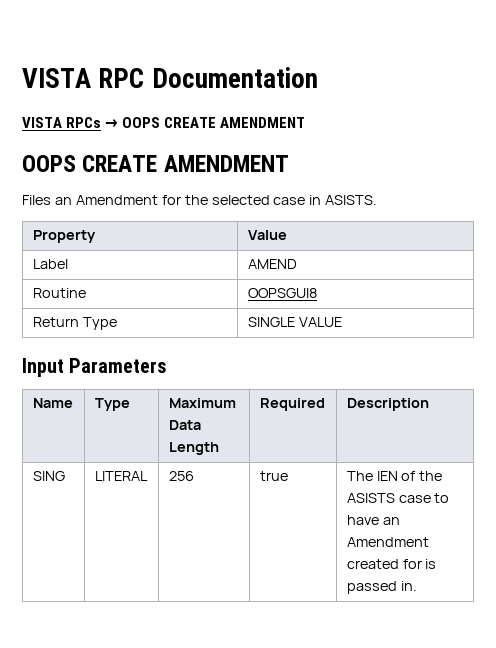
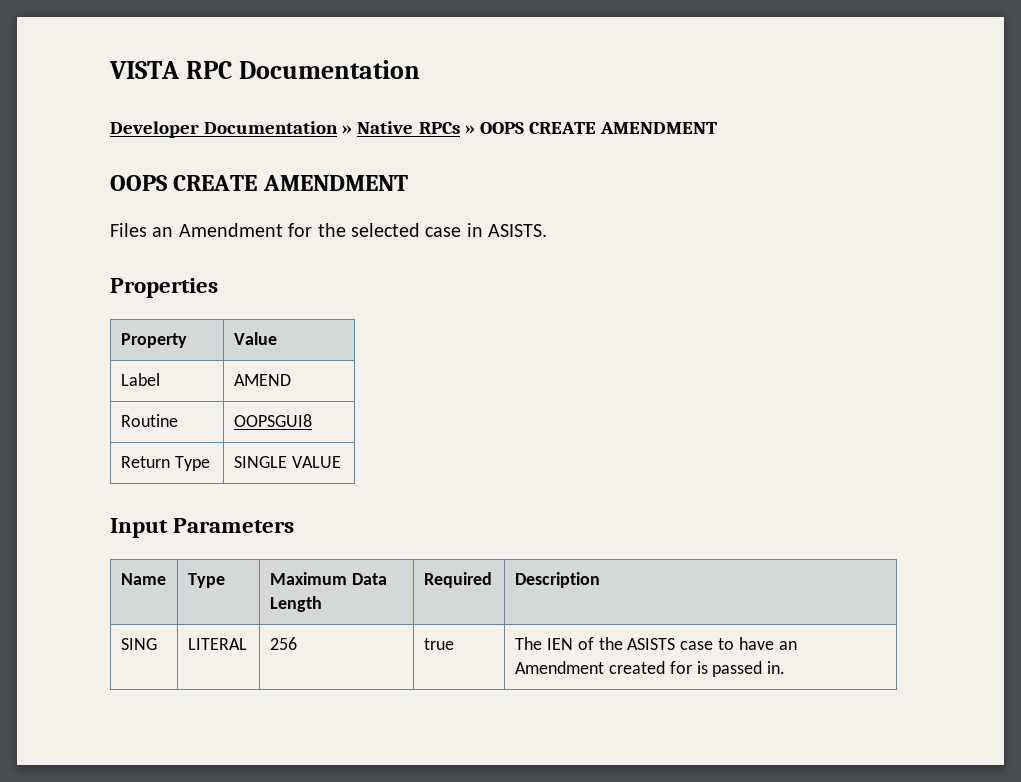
- VISTA RPCs → OOPS CREATE AMENDMENT
+ Developer Documentation » Native RPCs » OOPS CREATE AMENDMENT
+ Properties

